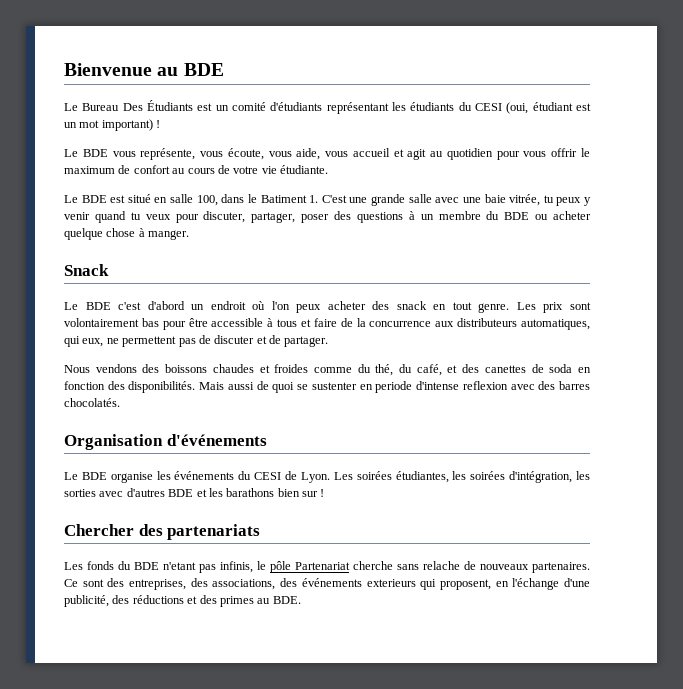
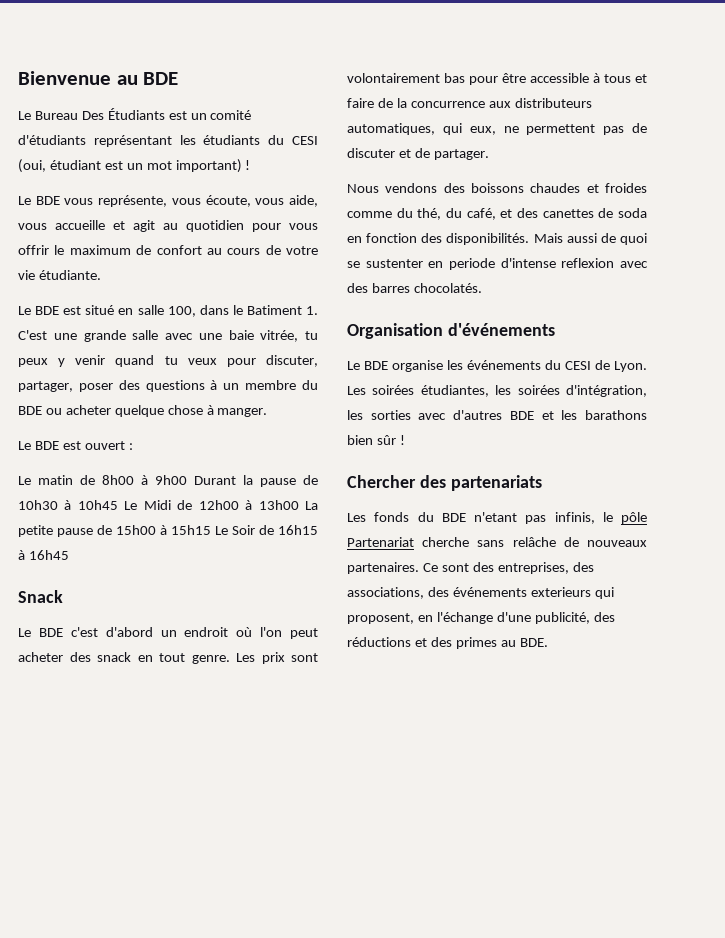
- Le BDE vous représente, vous écoute, vous aide, vous accueil et agit au quotidien pour vous offrir le maximum de confort au cours de votre vie étudiante.
+ Le BDE vous représente, vous écoute, vous aide, vous accueille et agit au quotidien pour vous offrir le maximum de confort au cours de votre vie étudiante.
+ Le BDE est ouvert :
+ Le matin de 8h00 à 9h00 Durant la pause de 10h30 à 10h45 Le Midi de 12h00 à 13h00 La petite pause de 15h00 à 15h15 Le Soir de 16h15 à 16h45
- Le BDE c'est d'abord un endroit où l'on peux acheter des snack en tout genre.
+ Le BDE c'est d'abord un endroit où l'on peut acheter des snack en tout genre.
- Les soirées étudiantes, les soirées d'intégration, les sorties avec d'autres BDE et les barathons bien sur !
+ Les soirées étudiantes, les soirées d'intégration, les sorties avec d'autres BDE et les barathons bien sûr !
- Les fonds du BDE n'etant pas infinis, le pôle Partenariat cherche sans relache de nouveaux partenaires.
+ Les fonds du BDE n'etant pas infinis, le pôle Partenariat cherche sans relâche de nouveaux partenaires.

